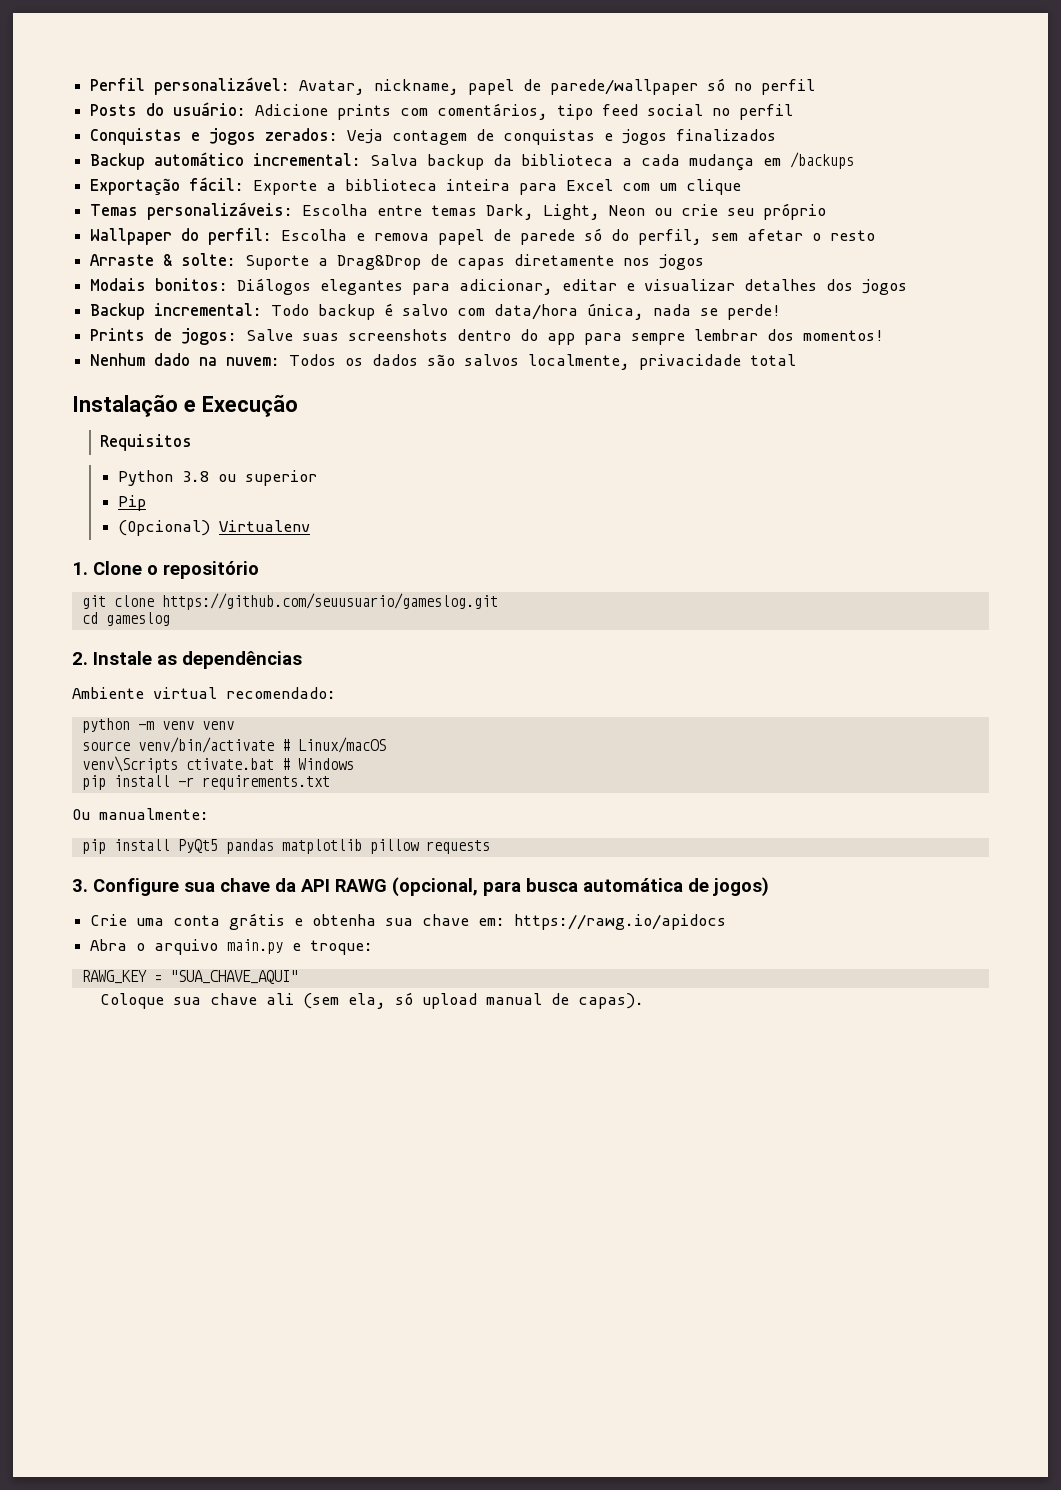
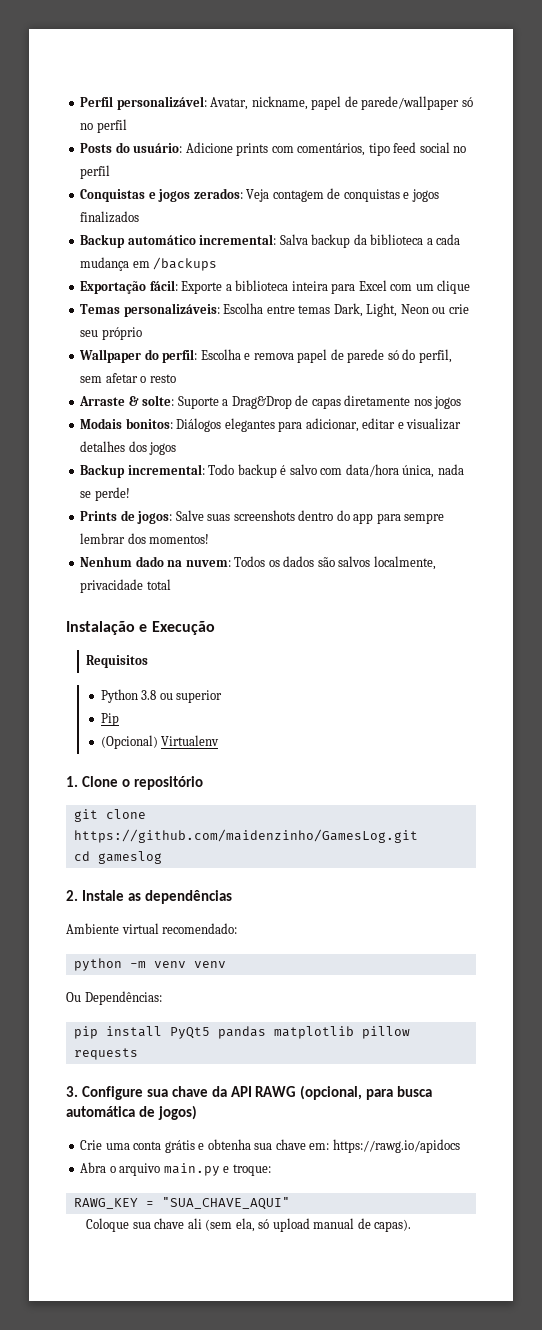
- git clone https://github.com/seuusuario/gameslog.git
+ git clone https://github.com/maidenzinho/GamesLog.git
- source venv/bin/activate # Linux/macOS
- venv\Scripts ctivate.bat # Windows
- pip install -r requirements.txt
- Ou manualmente:
+ Ou Dependências:

